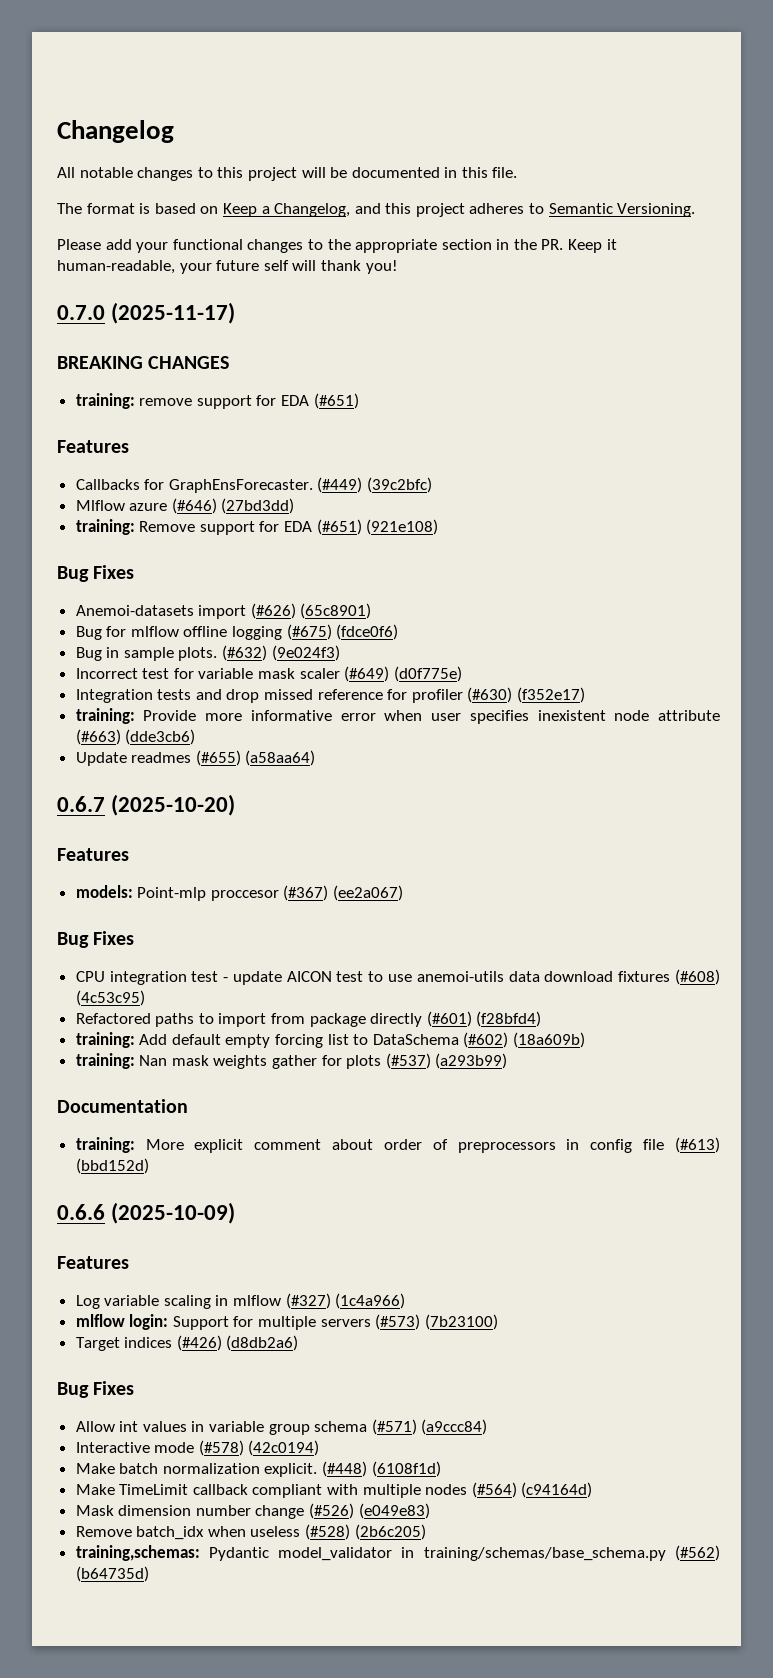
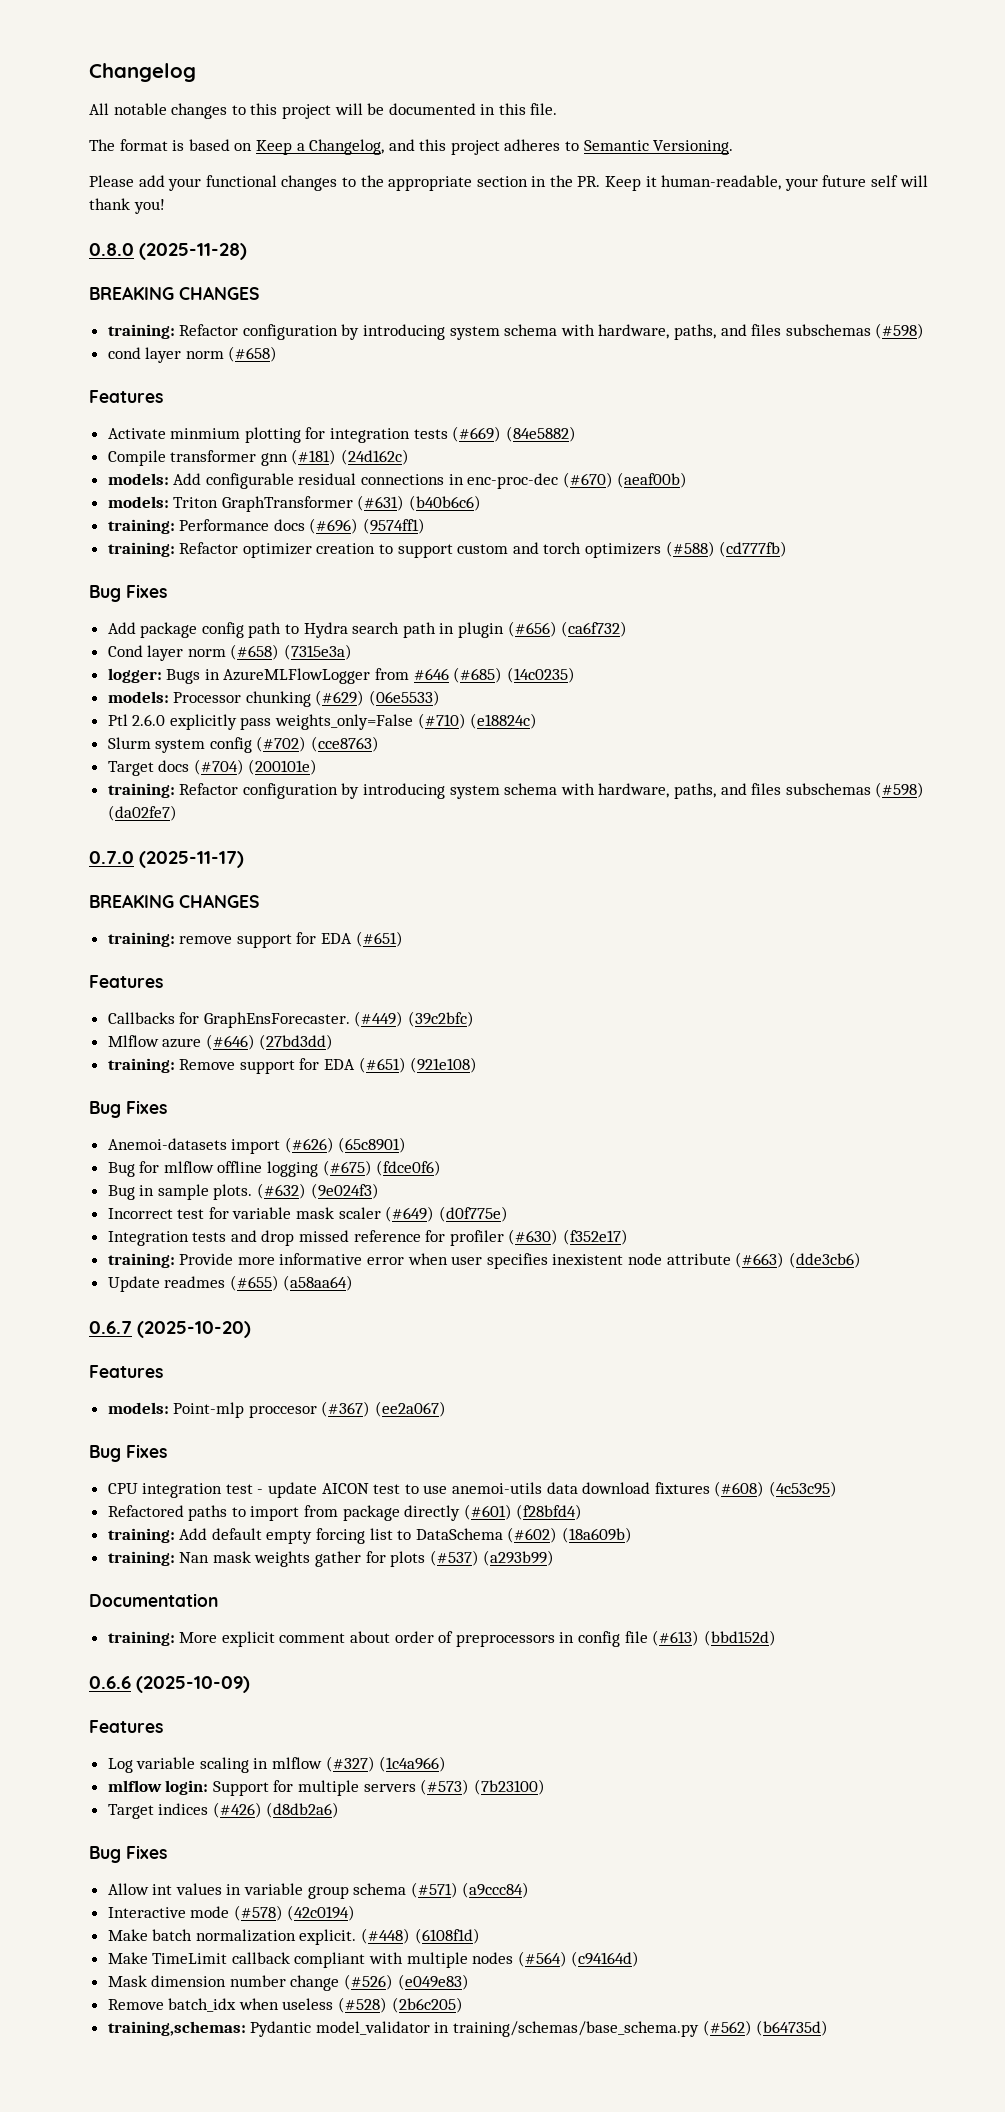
+ 0.8.0 (2025-11-28)
+ BREAKING CHANGES
+ training: Refactor configuration by introducing system schema with hardware, paths, and files subschemas (#598)
+ cond layer norm (#658)
+ Features
+ Activate minmium plotting for integration tests (#669) (84e5882)
+ Compile transformer gnn (#181) (24d162c)
+ models: Add configurable residual connections in enc-proc-dec (#670) (aeaf00b)
+ models: Triton GraphTransformer (#631) (b40b6c6)
+ training: Performance docs (#696) (9574ff1)
+ training: Refactor optimizer creation to support custom and torch optimizers (#588) (cd777fb)
+ Bug Fixes
+ Add package config path to Hydra search path in plugin (#656) (ca6f732)
+ Cond layer norm (#658) (7315e3a)
+ logger: Bugs in AzureMLFlowLogger from #646 (#685) (14c0235)
+ models: Processor chunking (#629) (06e5533)
+ Ptl 2.6.0 explicitly pass weights_only=False (#710) (e18824c)
+ Slurm system config (#702) (cce8763)
+ Target docs (#704) (200101e)
+ training: Refactor configuration by introducing system schema with hardware, paths, and files subschemas (#598) (da02fe7)

